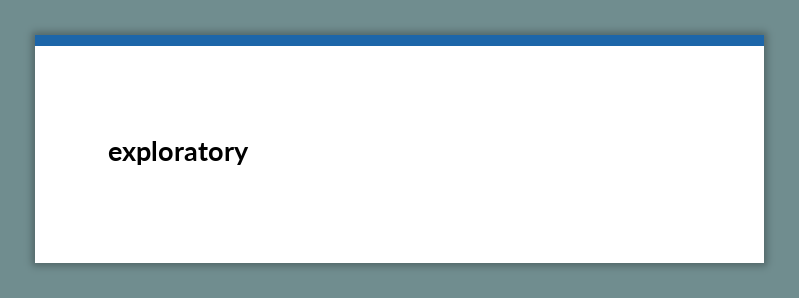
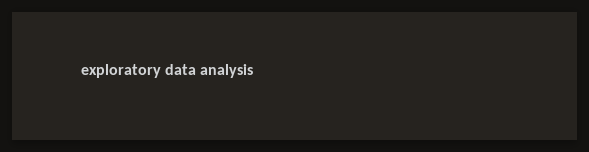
- exploratory
+ exploratory data analysis

